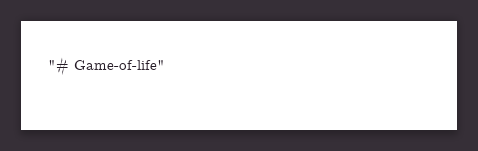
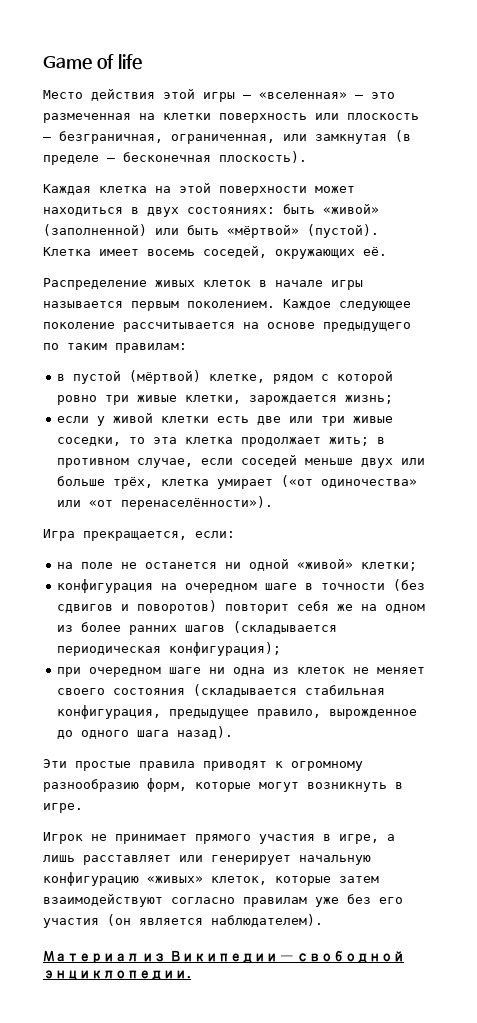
- "# Game-of-life"
+ Game of life
+ Место действия этой игры — «вселенная» — это размеченная на клетки поверхность или плоскость — безграничная, ограниченная, или замкнутая (в пределе — бесконечная плоскость).
+ Каждая клетка на этой поверхности может находиться в двух состояниях: быть «живой» (заполненной) или быть «мёртвой» (пустой). Клетка имеет восемь соседей, окружающих её.
+ Распределение живых клеток в начале игры называется первым поколением. Каждое следующее поколение рассчитывается на основе предыдущего по таким правилам:
+ в пустой (мёртвой) клетке, рядом с которой ровно три живые клетки, зарождается жизнь;
+ если у живой клетки есть две или три живые соседки, то эта клетка продолжает жить; в противном случае, если соседей меньше двух или больше трёх, клетка умирает («от одиночества» или «от перенаселённости»).
+ Игра прекращается, если:
+ на поле не останется ни одной «живой» клетки;
+ конфигурация на очередном шаге в точности (без сдвигов и поворотов) повторит себя же на одном из более ранних шагов (складывается периодическая конфигурация);
+ при очередном шаге ни одна из клеток не меняет своего состояния (складывается стабильная конфигурация, предыдущее правило, вырожденное до одного шага назад).
+ Эти простые правила приводят к огромному разнообразию форм, которые могут возникнуть в игре.
+ Игрок не принимает прямого участия в игре, а лишь расставляет или генерирует начальную конфигурацию «живых» клеток, которые затем взаимодействуют согласно правилам уже без его участия (он является наблюдателем).
+ Материал из Википедии — свободной энциклопедии.

